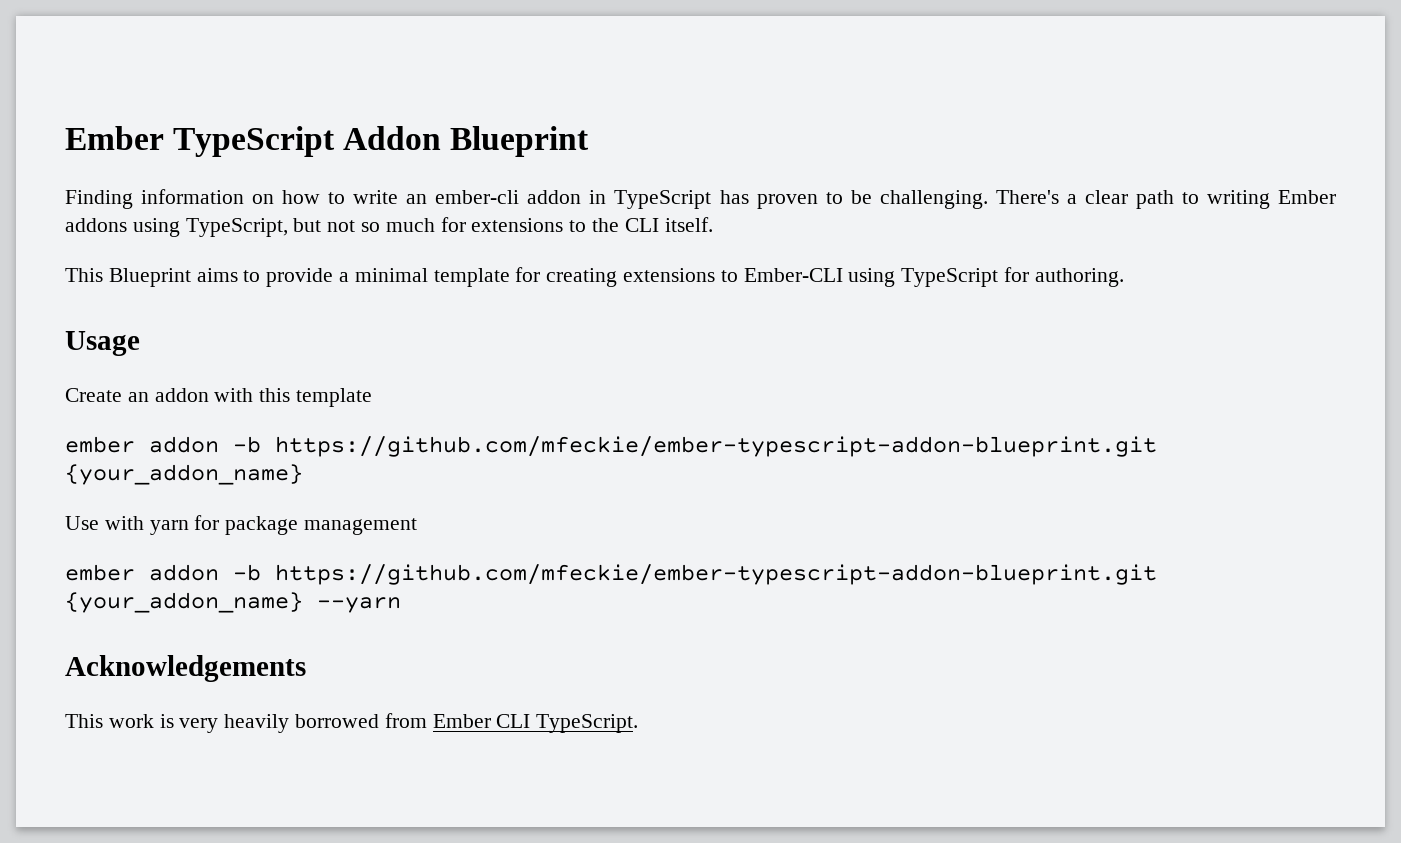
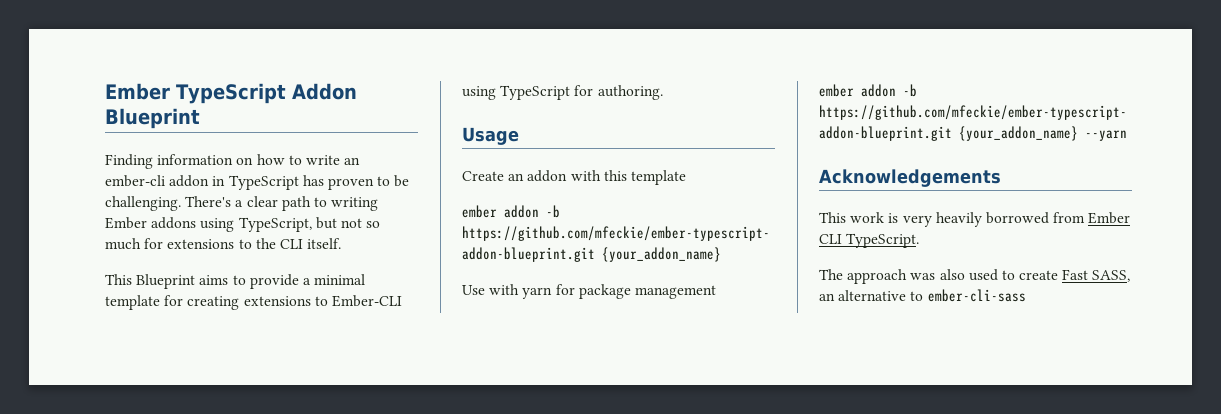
+ The approach was also used to create Fast SASS, an alternative to ember-cli-sass

